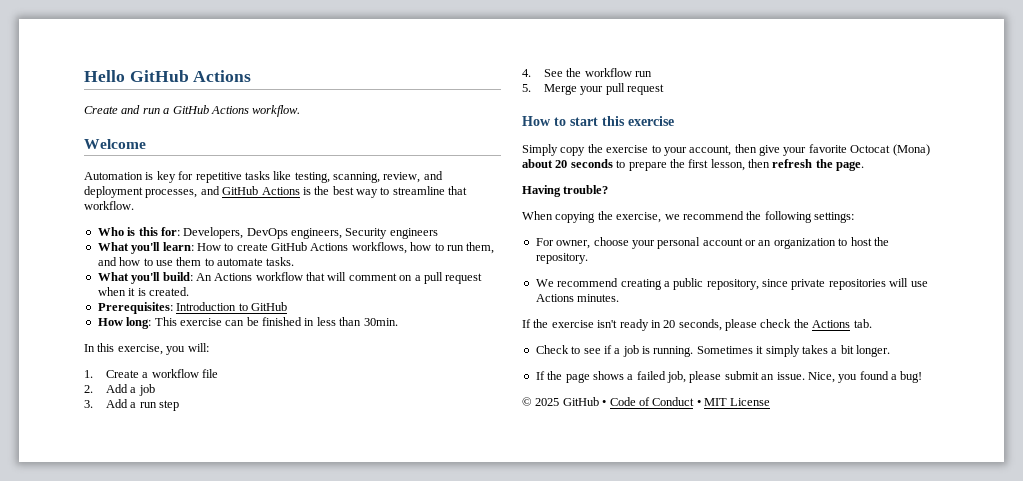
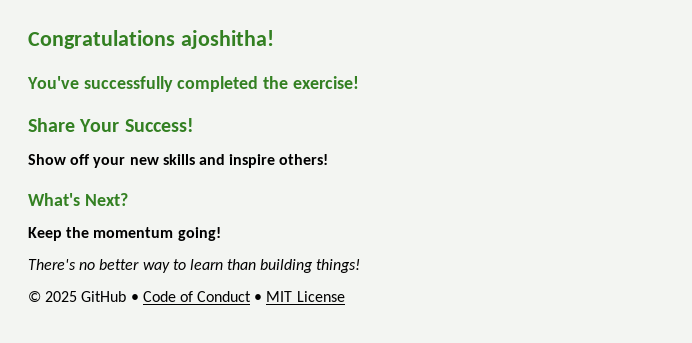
- Hello GitHub Actions
- Create and run a GitHub Actions workflow.
- Welcome
- Automation is key for repetitive tasks like testing, scanning, review, and deployment processes, and GitHub Actions is the best way to streamline that workflow.
- Who is this for: Developers, DevOps engineers, Security engineers
- What you'll learn: How to create GitHub Actions workflows, how to run them, and how to use them to automate tasks.
- What you'll build: An Actions workflow that will comment on a pull request when it is created.
- Prerequisites: Introduction to GitHub
- How long: This exercise can be finished in less than 30min.
- In this exercise, you will:
- 1. Create a workflow file
- 2. Add a job
- 3. Add a run step
- 4. See the workflow run
- 5. Merge your pull request
- How to start this exercise
- Simply copy the exercise to your account, then give your favorite Octocat (Mona) about 20 seconds to prepare the first lesson, then refresh the page.
- Having trouble?
- When copying the exercise, we recommend the following settings:
- For owner, choose your personal account or an organization to host the repository.
- We recommend creating a public repository, since private repositories will use Actions minutes.
- If the exercise isn't ready in 20 seconds, please check the Actions tab.
- Check to see if a job is running. Sometimes it simply takes a bit longer.
- If the page shows a failed job, please submit an issue. Nice, you found a bug!
+ Congratulations ajoshitha!
+ You've successfully completed the exercise!
+ Share Your Success!
+ Show off your new skills and inspire others!
+ What's Next?
+ Keep the momentum going!
+ There's no better way to learn than building things!

